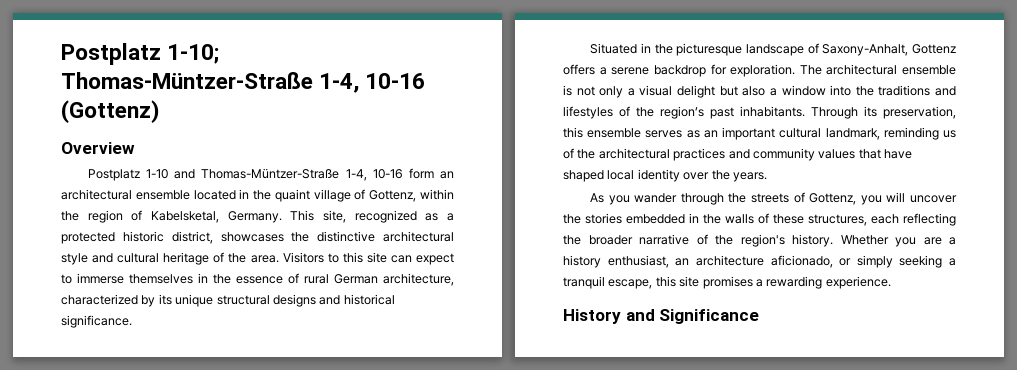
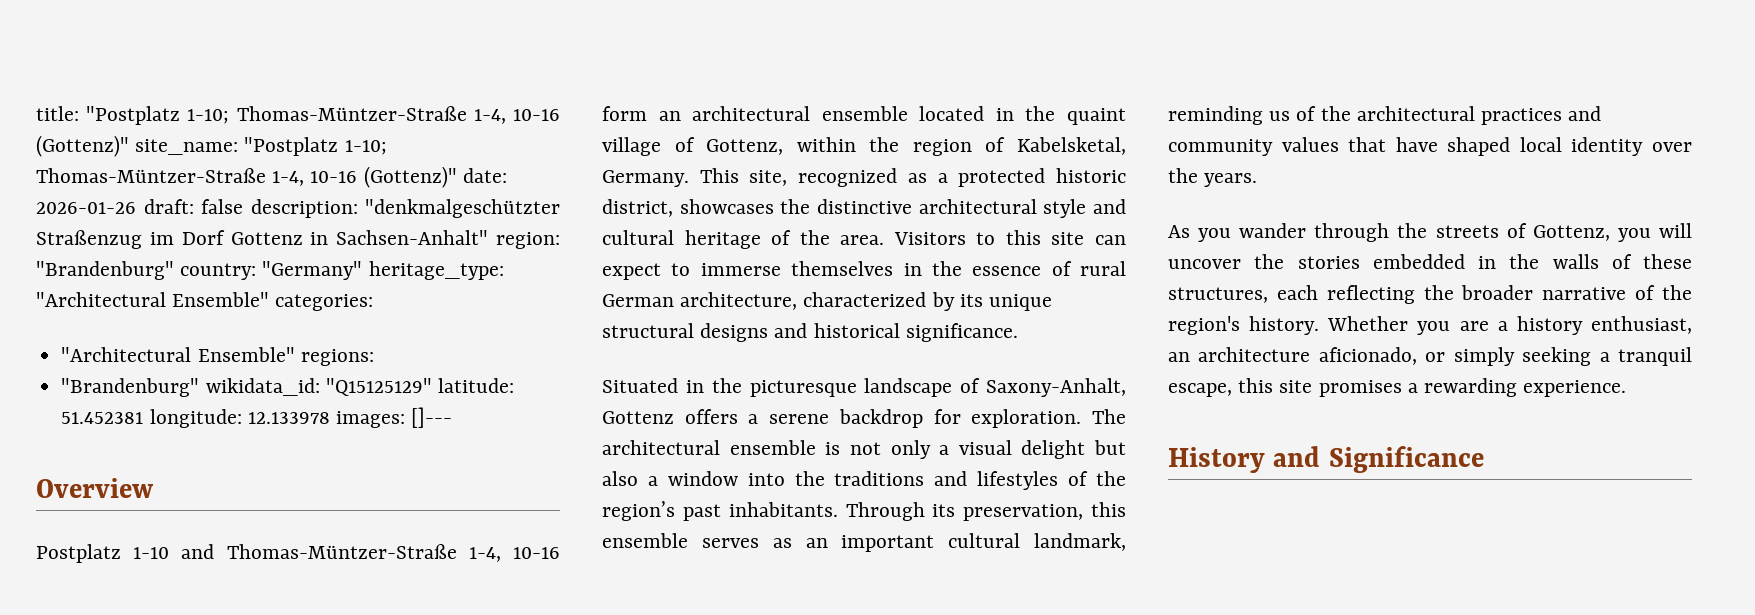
- Postplatz 1-10; Thomas-Müntzer-Straße 1-4, 10-16 (Gottenz)
+ title: "Postplatz 1-10; Thomas-Müntzer-Straße 1-4, 10-16 (Gottenz)" site_name: "Postplatz 1-10; Thomas-Müntzer-Straße 1-4, 10-16 (Gottenz)" date: 2026-01-26 draft: false description: "denkmalgeschützter Straßenzug im Dorf Gottenz in Sachsen-Anhalt" region: "Brandenburg" country: "Germany" heritage_type: "Architectural Ensemble" categories:
+ "Architectural Ensemble" regions:
+ "Brandenburg" wikidata_id: "Q15125129" latitude: 51.452381 longitude: 12.133978 images: []---

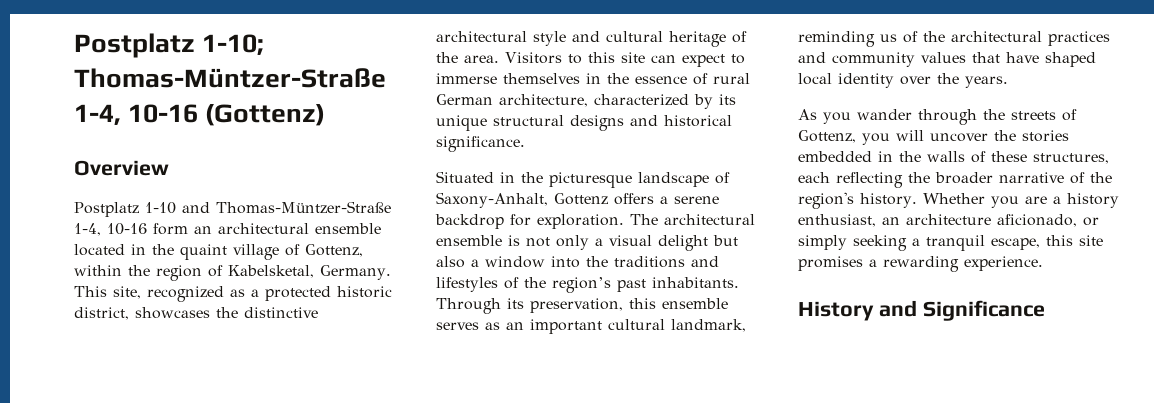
- title: "Postplatz 1-10; Thomas-Müntzer-Straße 1-4, 10-16 (Gottenz)" site_name: "Postplatz 1-10; Thomas-Müntzer-Straße 1-4, 10-16 (Gottenz)" date: 2026-01-26 draft: false description: "denkmalgeschützter Straßenzug im Dorf Gottenz in Sachsen-Anhalt" region: "Brandenburg" country: "Germany" heritage_type: "Architectural Ensemble" categories:
- "Architectural Ensemble" regions:
- "Brandenburg" wikidata_id: "Q15125129" latitude: 51.452381 longitude: 12.133978 images: []---
+ Postplatz 1-10; Thomas-Müntzer-Straße 1-4, 10-16 (Gottenz)

